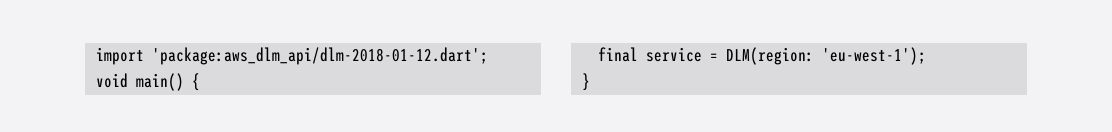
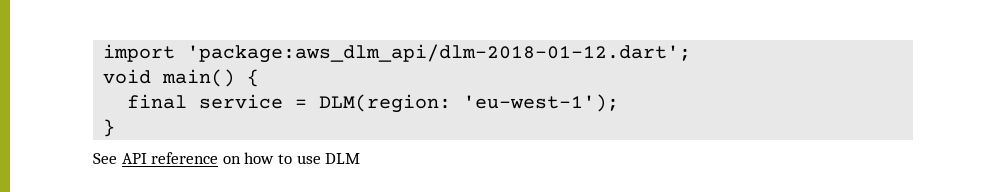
+ See API reference on how to use DLM

